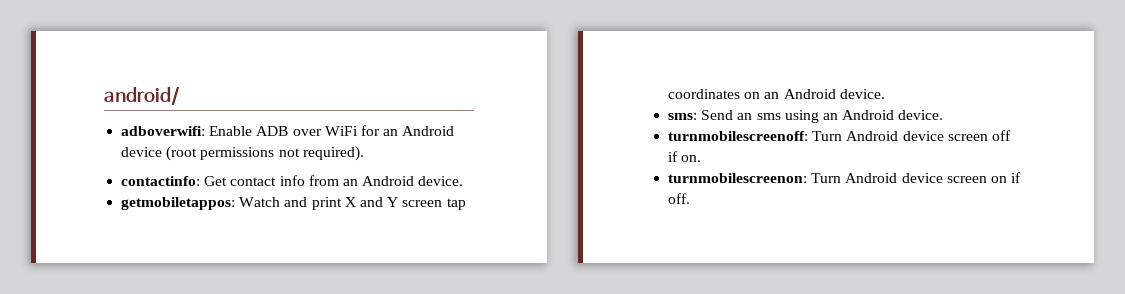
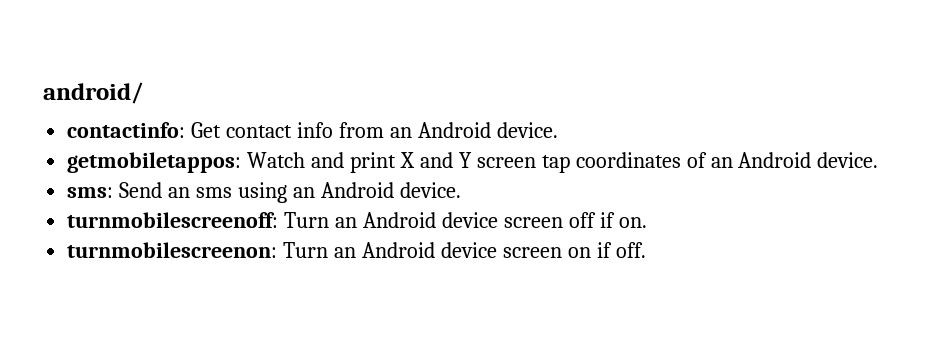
- adboverwifi: Enable ADB over WiFi for an Android device (root permissions not required).
- getmobiletappos: Watch and print X and Y screen tap coordinates on an Android device.
+ getmobiletappos: Watch and print X and Y screen tap coordinates of an Android device.
- turnmobilescreenoff: Turn Android device screen off if on.
+ turnmobilescreenoff: Turn an Android device screen off if on.
- turnmobilescreenon: Turn Android device screen on if off.
+ turnmobilescreenon: Turn an Android device screen on if off.

